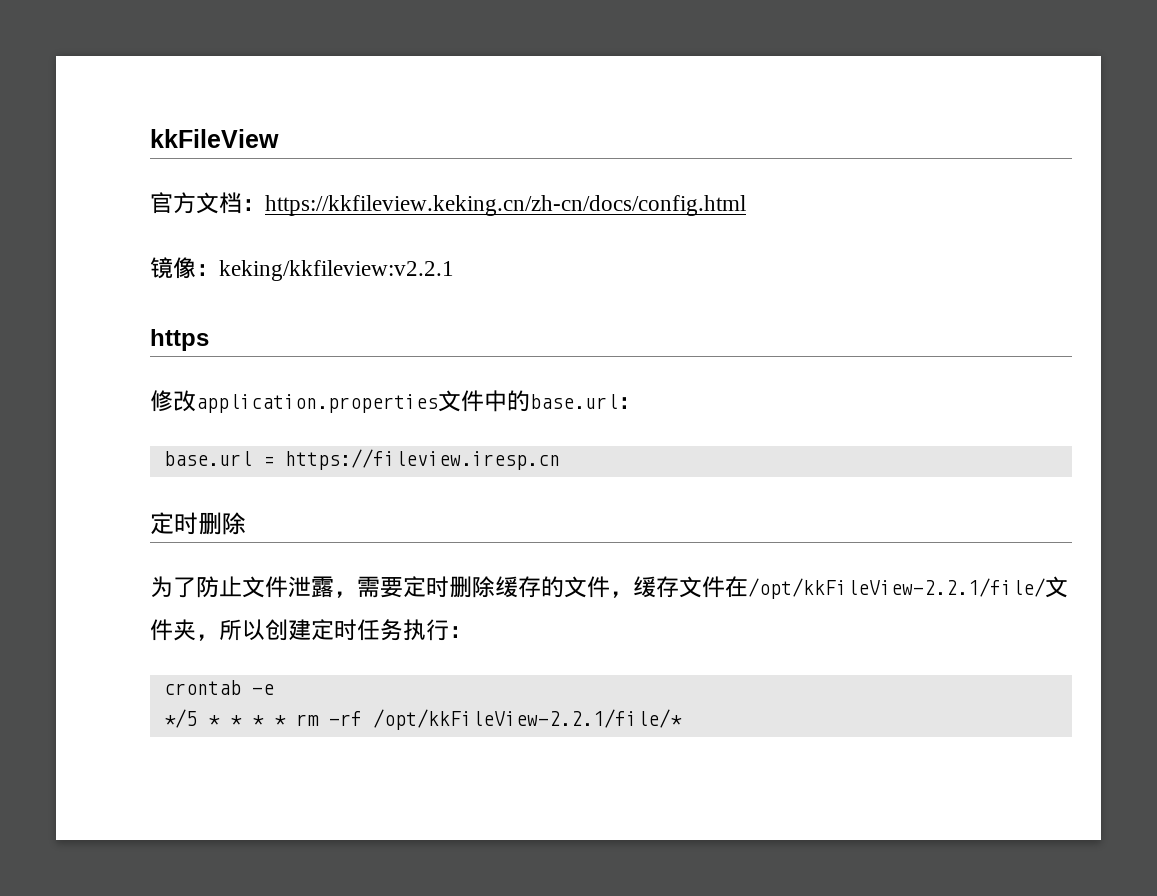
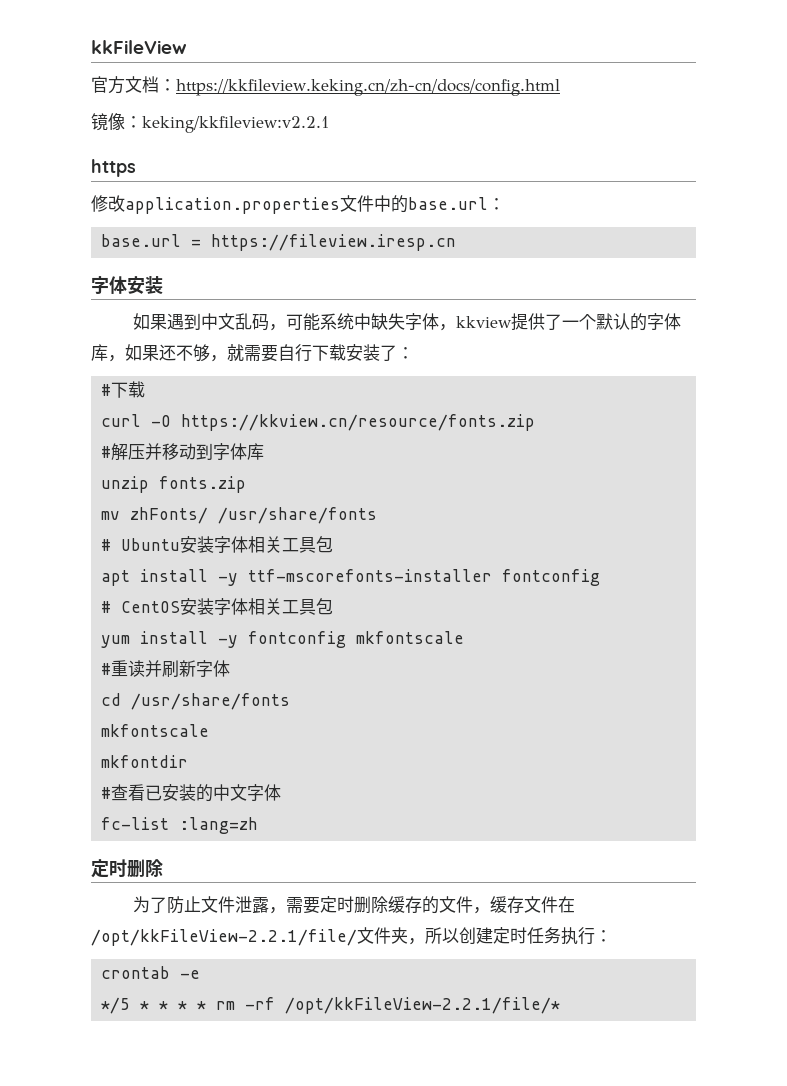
+ 字体安装
+ 如果遇到中文乱码，可能系统中缺失字体，kkview提供了一个默认的字体库，如果还不够，就需要自行下载安装了：
+ #下载
+ curl -O https://kkview.cn/resource/fonts.zip
+ #解压并移动到字体库
+ unzip fonts.zip
+ mv zhFonts/ /usr/share/fonts
+ # Ubuntu安装字体相关工具包
+ apt install -y ttf-mscorefonts-installer fontconfig
+ # CentOS安装字体相关工具包
+ yum install -y fontconfig mkfontscale
+ #重读并刷新字体
+ cd /usr/share/fonts
+ mkfontscale
+ mkfontdir
+ #查看已安装的中文字体
+ fc-list :lang=zh

